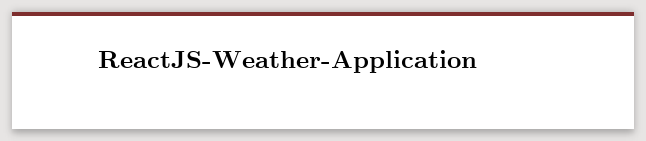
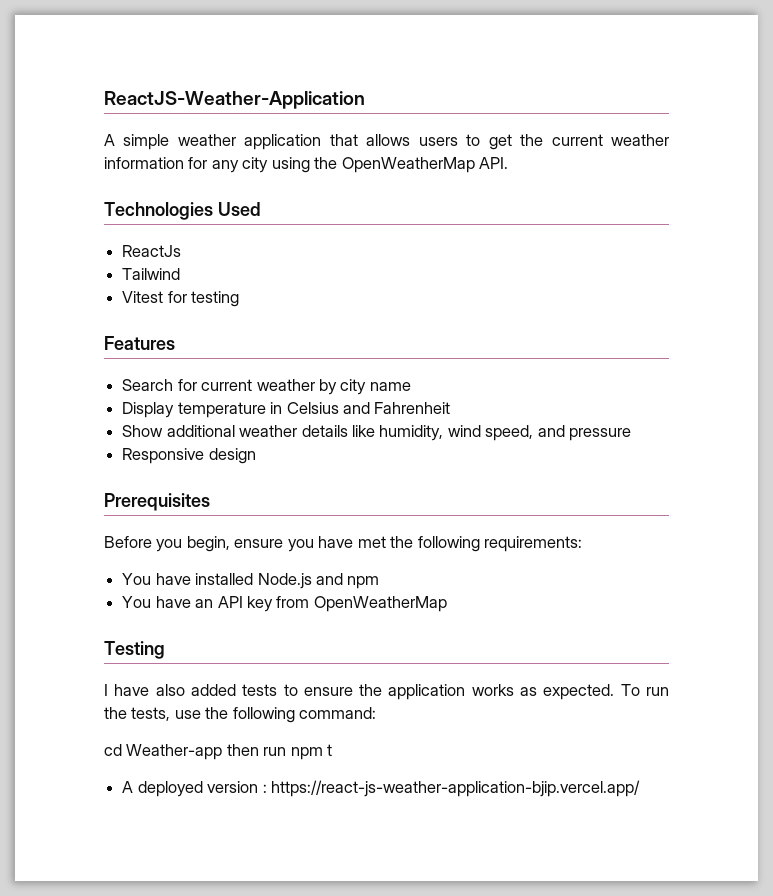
+ A simple weather application that allows users to get the current weather information for any city using the OpenWeatherMap API.
+ Technologies Used
+ ReactJs
+ Tailwind
+ Vitest for testing
+ Features
+ Search for current weather by city name
+ Display temperature in Celsius and Fahrenheit
+ Show additional weather details like humidity, wind speed, and pressure
+ Responsive design
+ Prerequisites
+ Before you begin, ensure you have met the following requirements:
+ You have installed Node.js and npm
+ You have an API key from OpenWeatherMap
+ Testing
+ I have also added tests to ensure the application works as expected. To run the tests, use the following command:
+ cd Weather-app then run npm t
+ A deployed version : https://react-js-weather-application-bjip.vercel.app/

